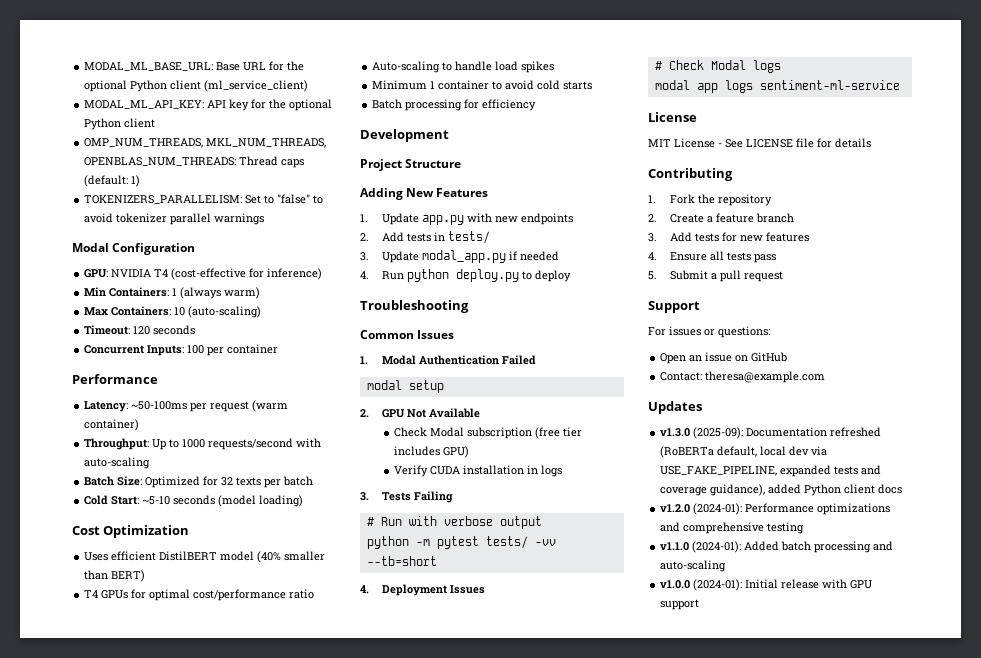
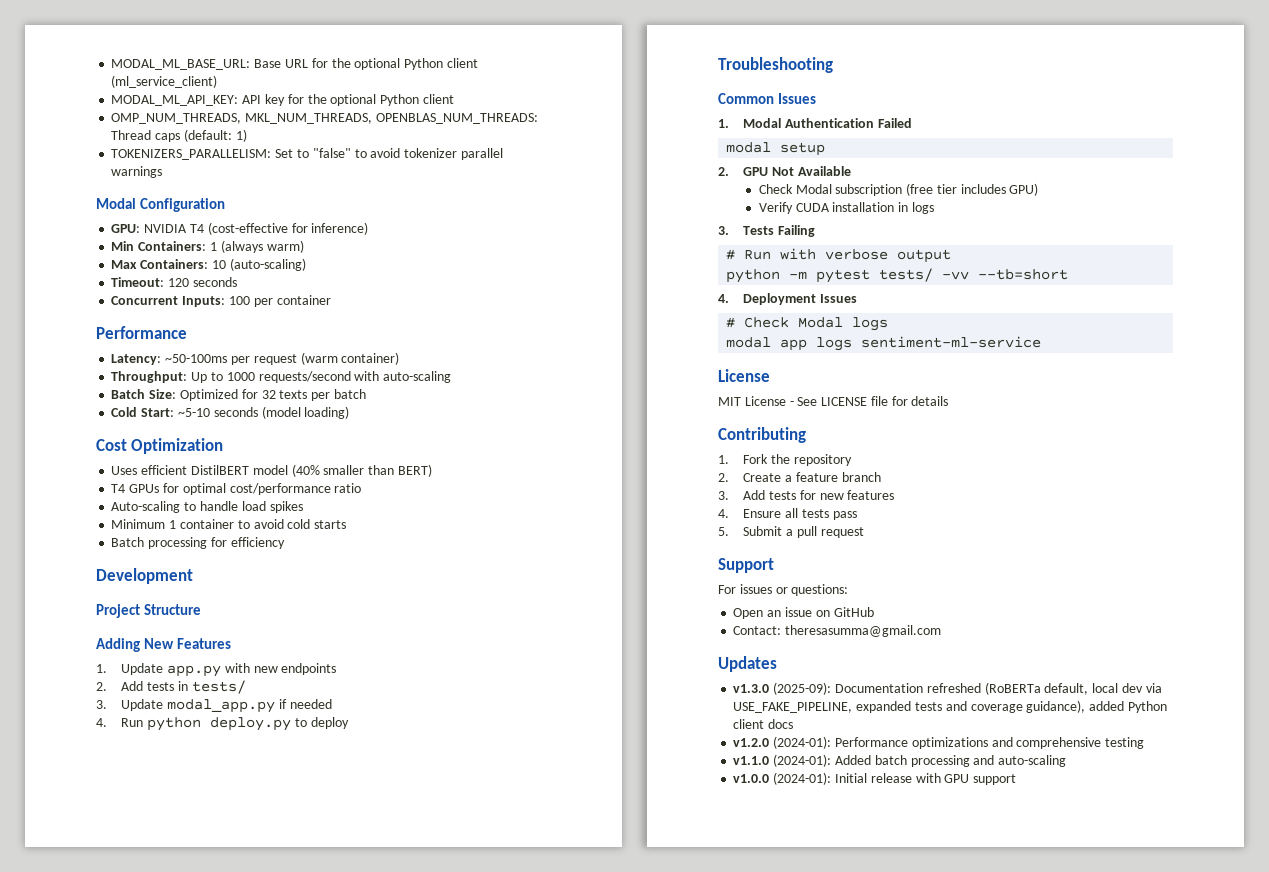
- Contact: theresa@example.com
+ Contact: theresasumma@gmail.com

